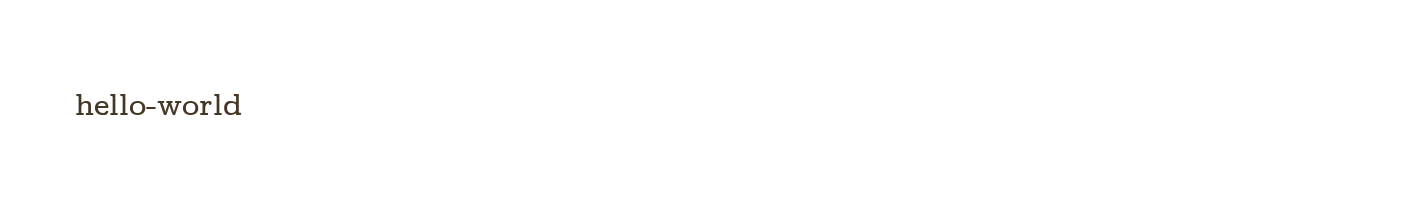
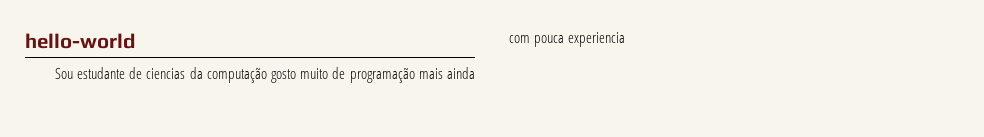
+ Sou estudante de ciencias da computação gosto muito de programação mais ainda com pouca experiencia

